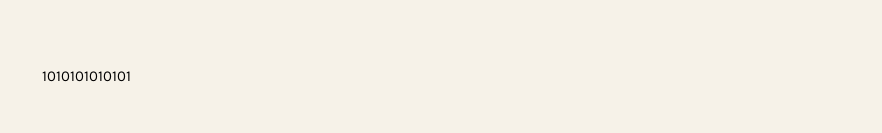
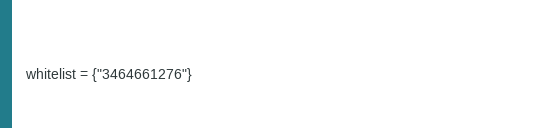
- 1010101010101
+ whitelist = {"3464661276"}

